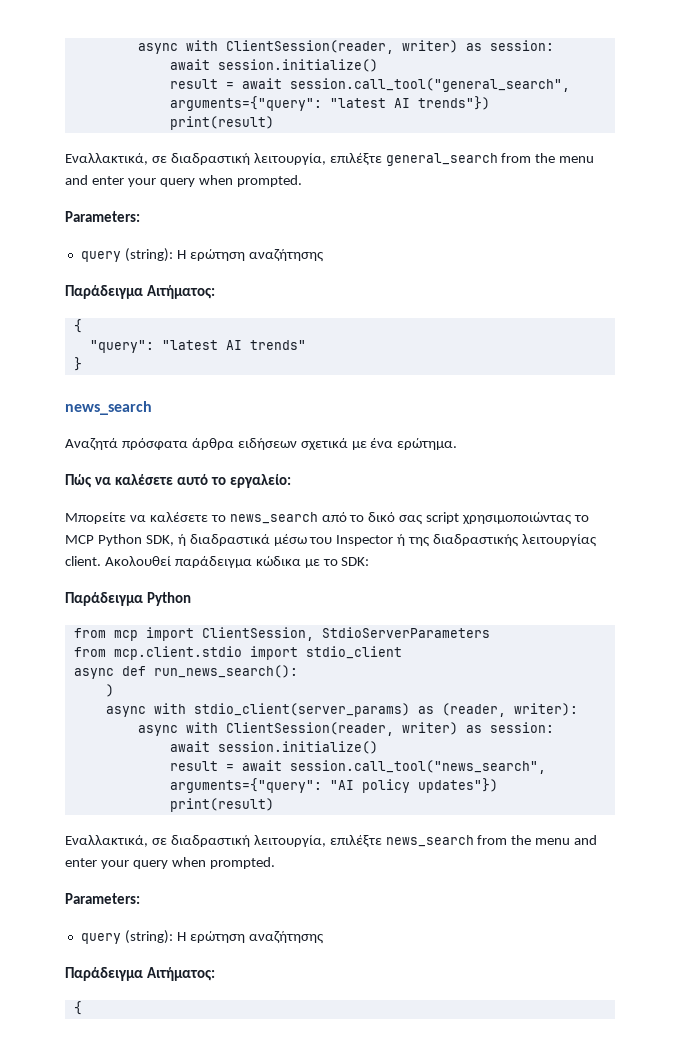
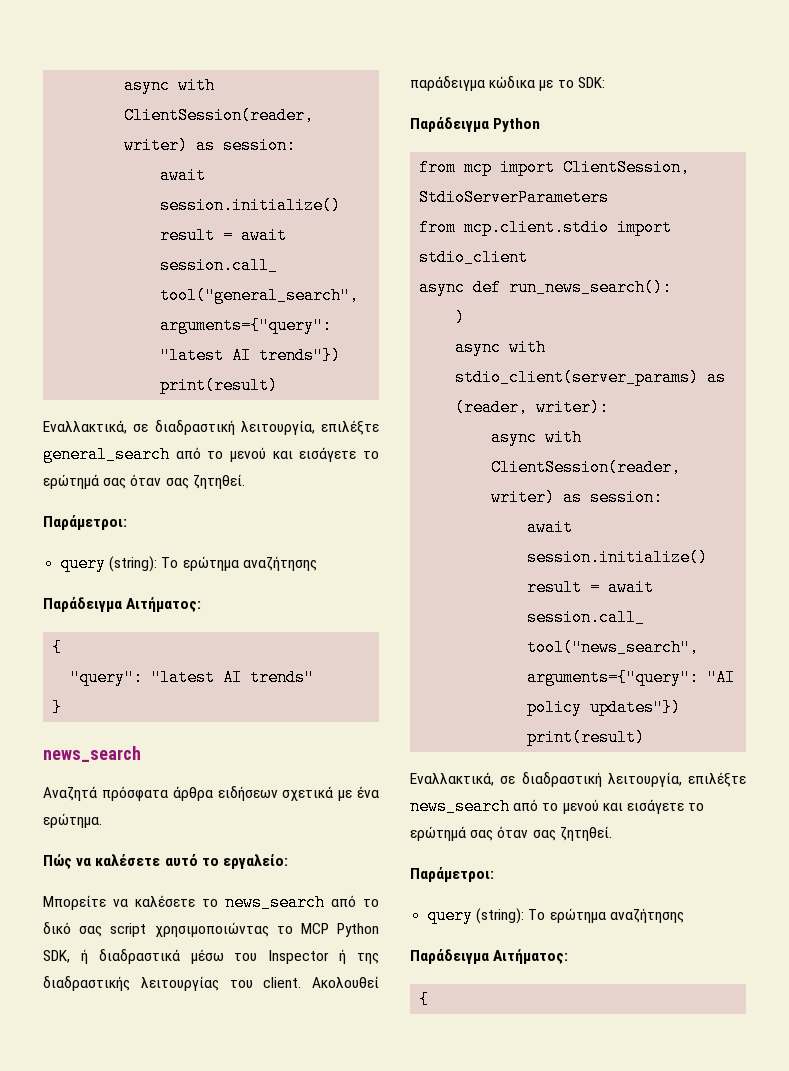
- Εναλλακτικά, σε διαδραστική λειτουργία, επιλέξτε general_search from the menu and enter your query when prompted.
- Parameters:
- query (string): Η ερώτηση αναζήτησης
+ Εναλλακτικά, σε διαδραστική λειτουργία, επιλέξτε general_search από το μενού και εισάγετε το ερώτημά σας όταν σας ζητηθεί.
+ Παράμετροι:
+ query (string): Το ερώτημα αναζήτησης
- Μπορείτε να καλέσετε το news_search από το δικό σας script χρησιμοποιώντας το MCP Python SDK, ή διαδραστικά μέσω του Inspector ή της διαδραστικής λειτουργίας client.
+ Μπορείτε να καλέσετε το news_search από το δικό σας script χρησιμοποιώντας το MCP Python SDK, ή διαδραστικά μέσω του Inspector ή της διαδραστικής λειτουργίας του client.
- Εναλλακτικά, σε διαδραστική λειτουργία, επιλέξτε news_search from the menu and enter your query when prompted.
- Parameters:
- query (string): Η ερώτηση αναζήτησης
+ Εναλλακτικά, σε διαδραστική λειτουργία, επιλέξτε news_search από το μενού και εισάγετε το ερώτημά σας όταν σας ζητηθεί.
+ Παράμετροι:
+ query (string): Το ερώτημα αναζήτησης

